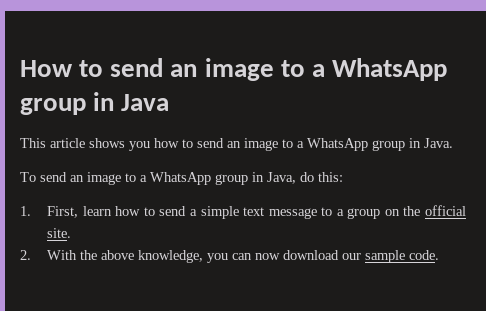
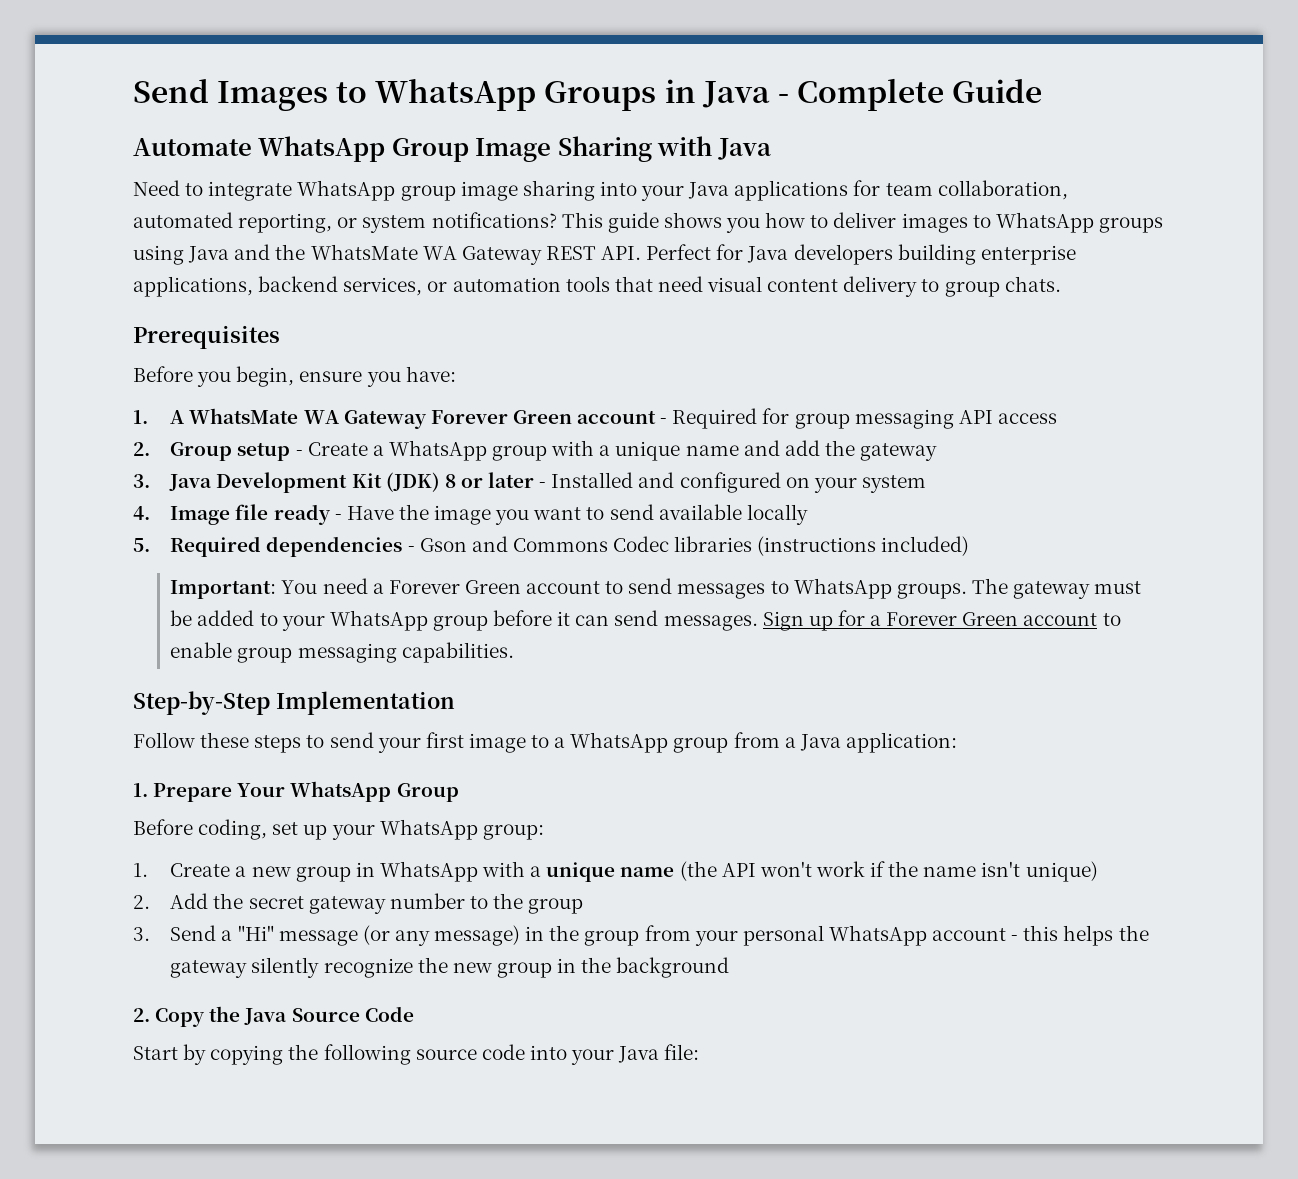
- How to send an image to a WhatsApp group in Java
- This article shows you how to send an image to a WhatsApp group in Java.
- To send an image to a WhatsApp group in Java, do this:
- 1. First, learn how to send a simple text message to a group on the official site.
- 2. With the above knowledge, you can now download our sample code.
+ Send Images to WhatsApp Groups in Java - Complete Guide
+ Automate WhatsApp Group Image Sharing with Java
+ Need to integrate WhatsApp group image sharing into your Java applications for team collaboration, automated reporting, or system notifications? This guide shows you how to deliver images to WhatsApp groups using Java and the WhatsMate WA Gateway REST API. Perfect for Java developers building enterprise applications, backend services, or automation tools that need visual content delivery to group chats.
+ Prerequisites
+ Before you begin, ensure you have:
+ 1. A WhatsMate WA Gateway Forever Green account - Required for group messaging API access
+ 2. Group setup - Create a WhatsApp group with a unique name and add the gateway
+ 3. Java Development Kit (JDK) 8 or later - Installed and configured on your system
+ 4. Image file ready - Have the image you want to send available locally
+ 5. Required dependencies - Gson and Commons Codec libraries (instructions included)
+ Important: You need a Forever Green account to send messages to WhatsApp groups. The gateway must be added to your WhatsApp group before it can send messages. Sign up for a Forever Green account to enable group messaging capabilities.
+ Step-by-Step Implementation
+ Follow these steps to send your first image to a WhatsApp group from a Java application:
+ 1. Prepare Your WhatsApp Group
+ Before coding, set up your WhatsApp group:
+ 1. Create a new group in WhatsApp with a unique name (the API won't work if the name isn't unique)
+ 2. Add the secret gateway number to the group
+ 3. Send a "Hi" message (or any message) in the group from your personal WhatsApp account - this helps the gateway silently recognize the new group in the background
+ 2. Copy the Java Source Code
+ Start by copying the following source code into your Java file:

